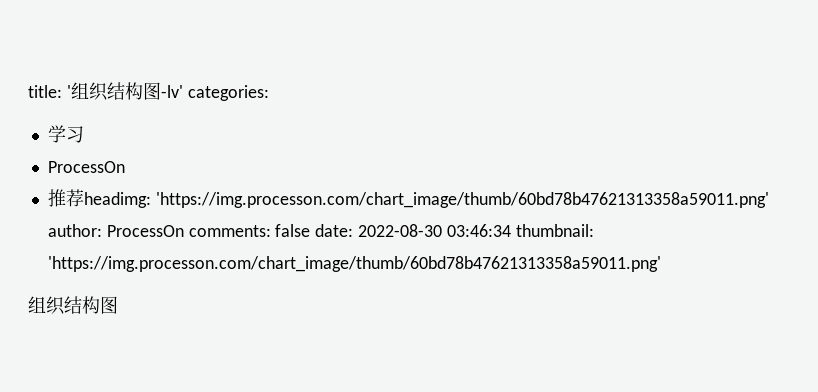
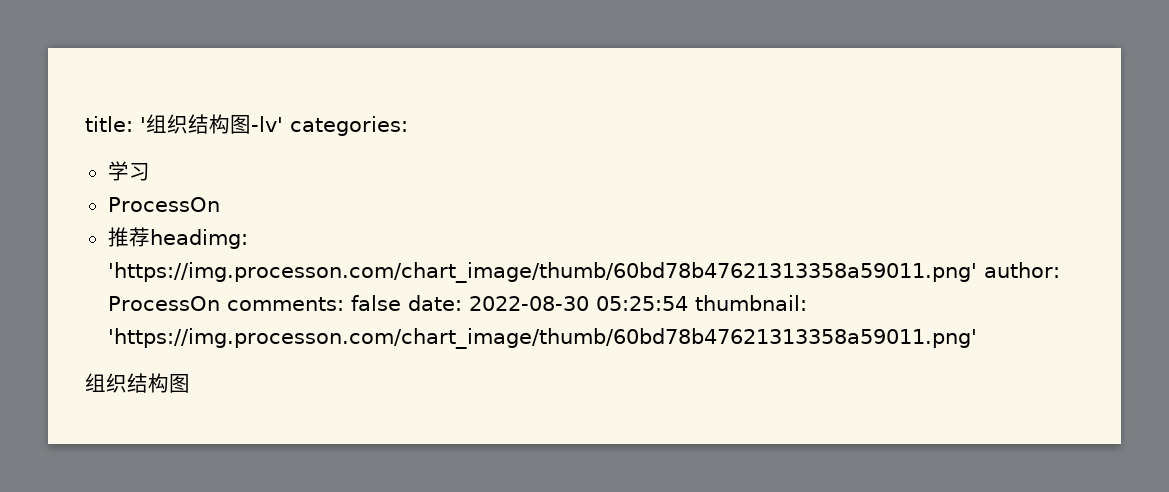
- 推荐headimg: 'https://img.processon.com/chart_image/thumb/60bd78b47621313358a59011.png' author: ProcessOn comments: false date: 2022-08-30 03:46:34 thumbnail: 'https://img.processon.com/chart_image/thumb/60bd78b47621313358a59011.png'
+ 推荐headimg: 'https://img.processon.com/chart_image/thumb/60bd78b47621313358a59011.png' author: ProcessOn comments: false date: 2022-08-30 05:25:54 thumbnail: 'https://img.processon.com/chart_image/thumb/60bd78b47621313358a59011.png'

